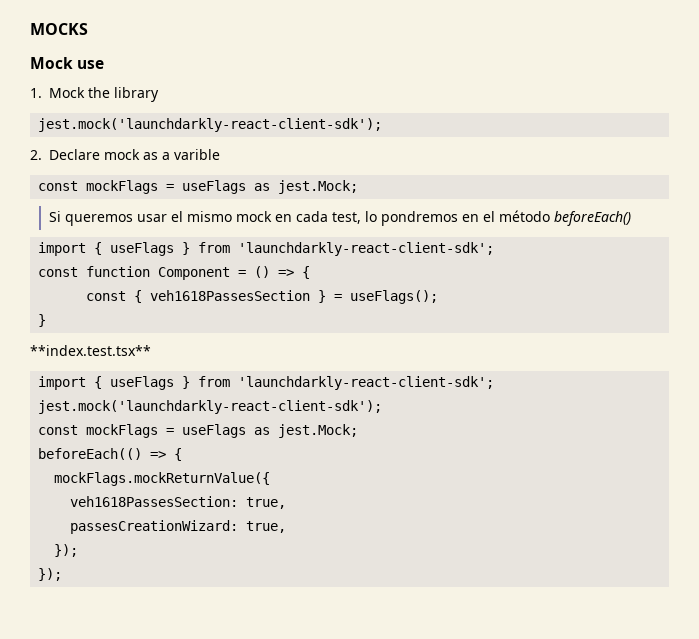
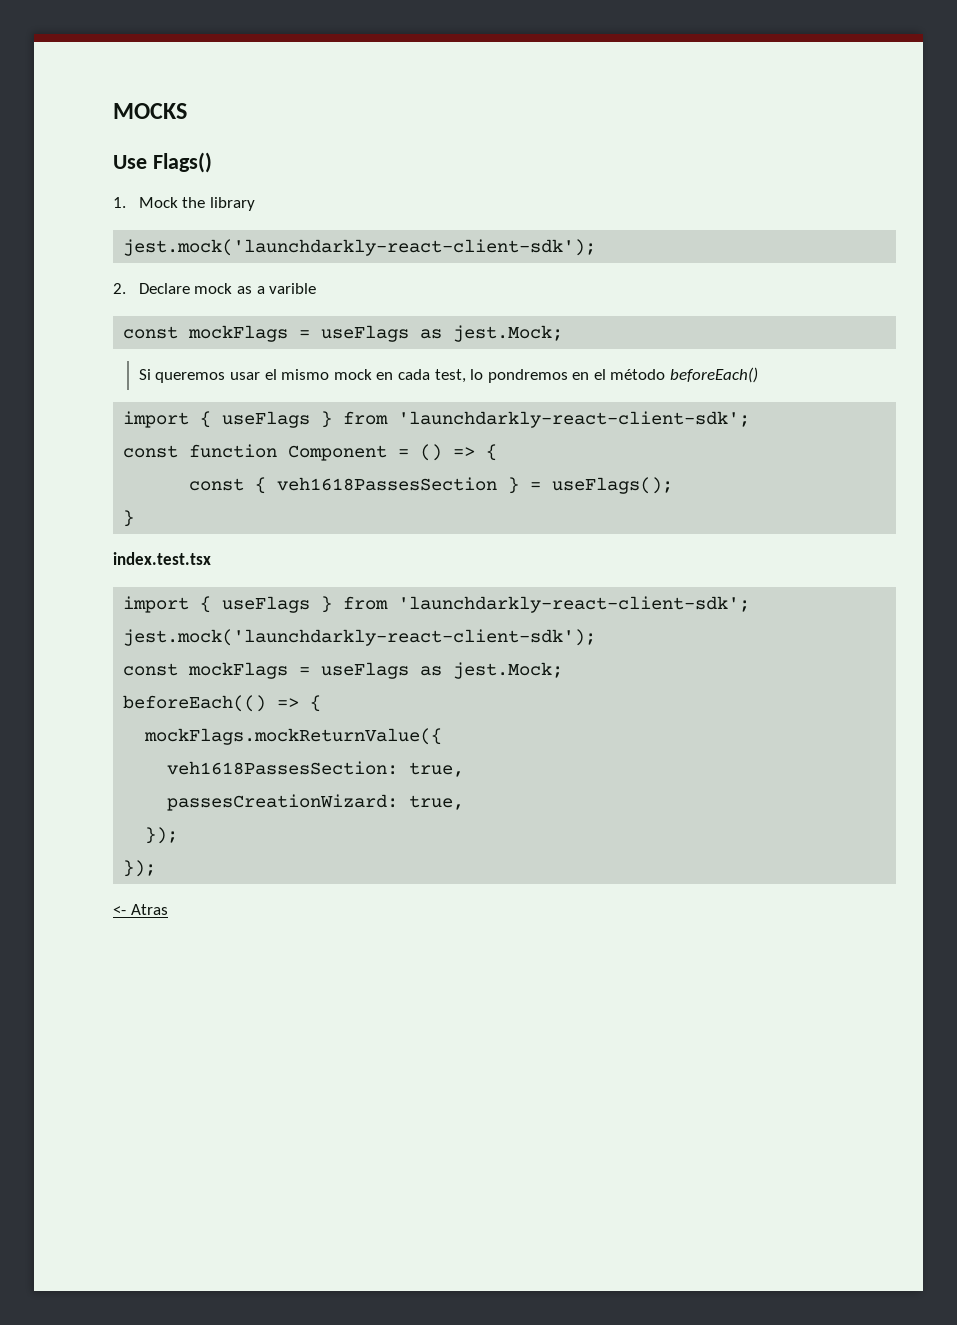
- Mock use
+ Use Flags()
- **index.test.tsx**
+ index.test.tsx
+ <- Atras

